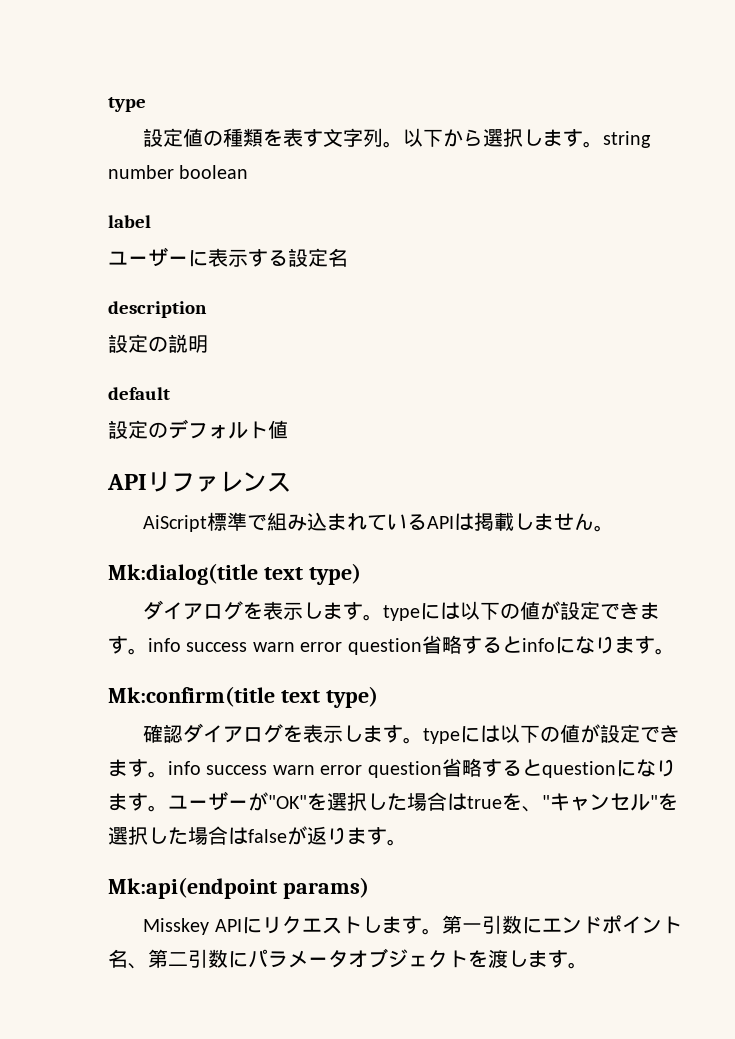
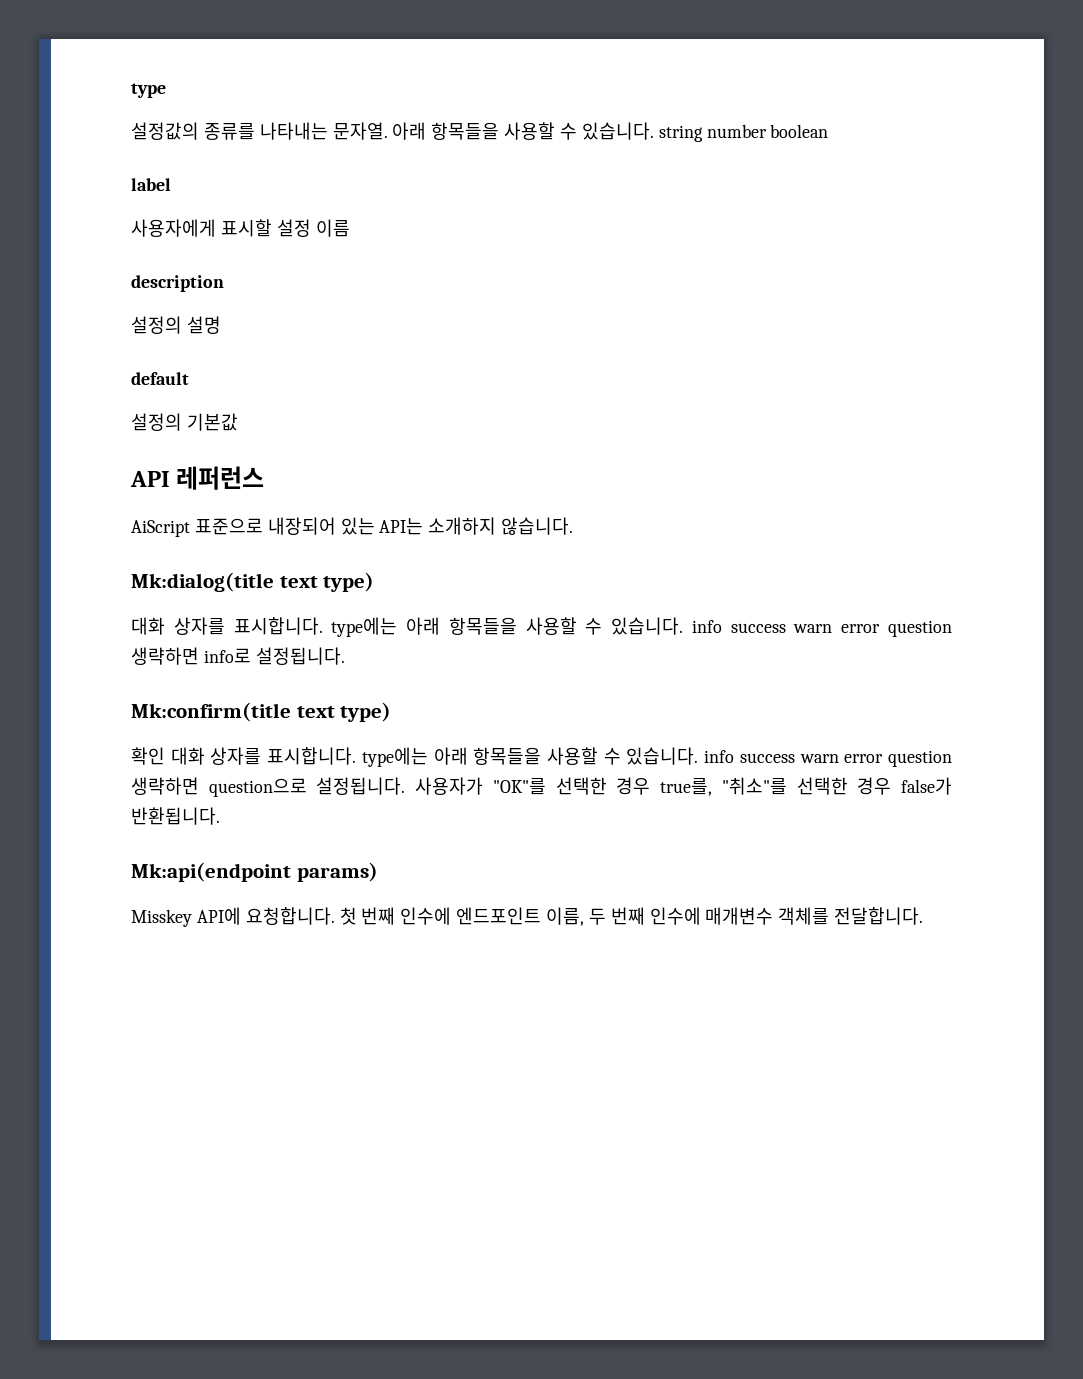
- 設定値の種類を表す文字列。以下から選択します。string number boolean
+ 설정값의 종류를 나타내는 문자열. 아래 항목들을 사용할 수 있습니다. string number boolean
  label
- ユーザーに表示する設定名
+ 사용자에게 표시할 설정 이름
- 設定の説明
+ 설정의 설명
- 設定のデフォルト値
- APIリファレンス
- AiScript標準で組み込まれているAPIは掲載しません。
+ 설정의 기본값
+ API 레퍼런스
+ AiScript 표준으로 내장되어 있는 API는 소개하지 않습니다.
  Mk:dialog(title text type)
- ダイアログを表示します。typeには以下の値が設定できます。info success warn error question省略するとinfoになります。
+ 대화 상자를 표시합니다. type에는 아래 항목들을 사용할 수 있습니다. info success warn error question 생략하면 info로 설정됩니다.
  Mk:confirm(title text type)
- 確認ダイアログを表示します。typeには以下の値が設定できます。info success warn error question省略するとquestionになります。ユーザーが"OK"を選択した場合はtrueを、"キャンセル"を選択した場合はfalseが返ります。
+ 확인 대화 상자를 표시합니다. type에는 아래 항목들을 사용할 수 있습니다. info success warn error question 생략하면 question으로 설정됩니다. 사용자가 "OK"를 선택한 경우 true를, "취소"를 선택한 경우 false가 반환됩니다.
  Mk:api(endpoint params)
- Misskey APIにリクエストします。第一引数にエンドポイント名、第二引数にパラメータオブジェクトを渡します。
+ Misskey API에 요청합니다. 첫 번째 인수에 엔드포인트 이름, 두 번째 인수에 매개변수 객체를 전달합니다.

